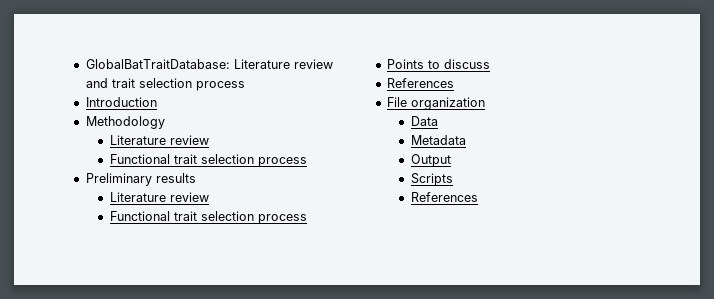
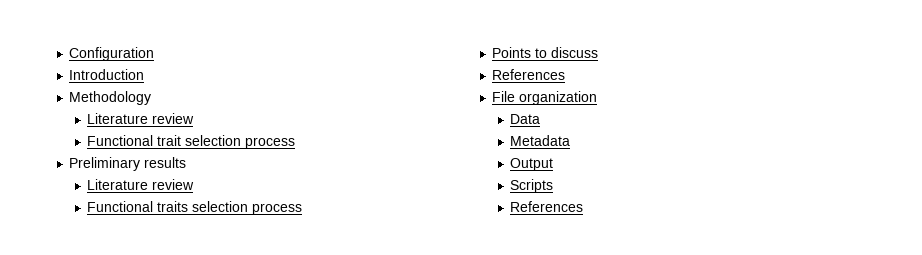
- GlobalBatTraitDatabase: Literature review and trait selection process
+ Configuration
  Preliminary results
  Literature review
- Functional trait selection process
+ Functional traits selection process

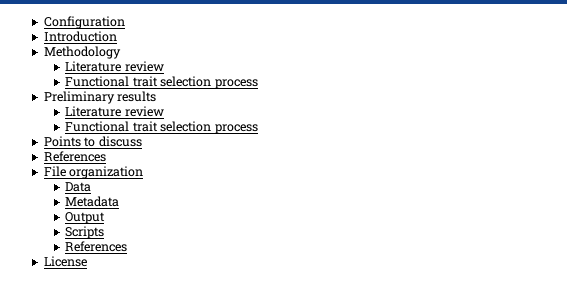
  Preliminary results
  Literature review
- Functional traits selection process
+ Functional trait selection process
+ License

